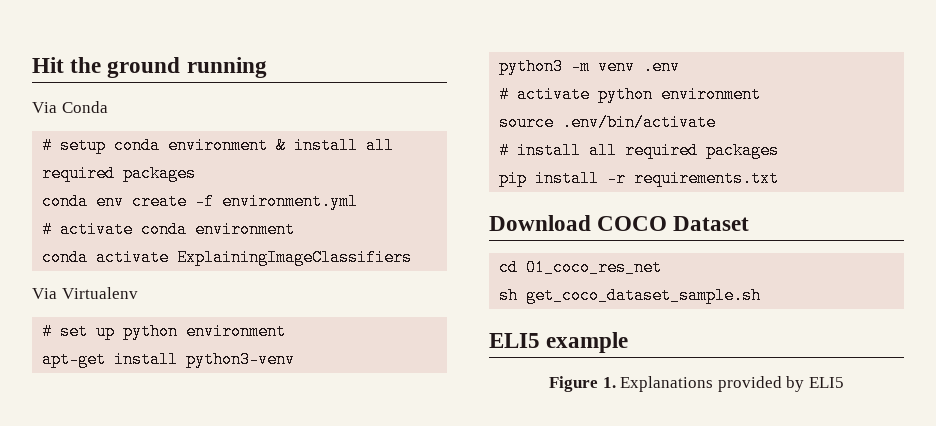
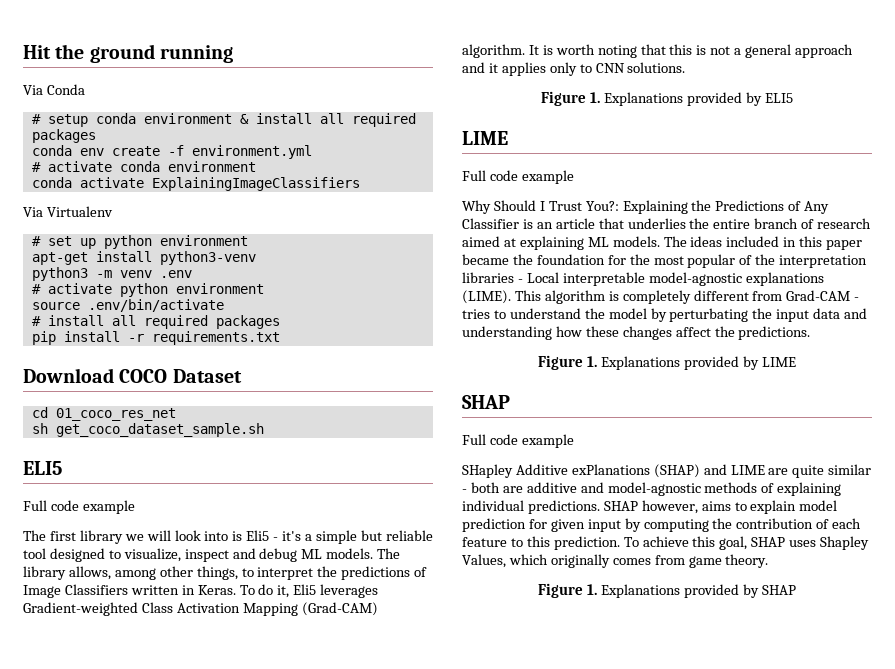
  sh get_coco_dataset_sample.sh
- ELI5 example
+ ELI5
+ Full code example
+ The first library we will look into is Eli5 - it's a simple but reliable tool designed to visualize, inspect and debug ML models. The library allows, among other things, to interpret the predictions of Image Classifiers written in Keras. To do it, Eli5 leverages Gradient-weighted Class Activation Mapping (Grad-CAM) algorithm. It is worth noting that this is not a general approach and it applies only to CNN solutions.
  Figure 1. Explanations provided by ELI5
+ LIME
+ Full code example
+ Why Should I Trust You?: Explaining the Predictions of Any Classifier is an article that underlies the entire branch of research aimed at explaining ML models. The ideas included in this paper became the foundation for the most popular of the interpretation libraries - Local interpretable model-agnostic explanations (LIME). This algorithm is completely different from Grad-CAM - tries to understand the model by perturbating the input data and understanding how these changes affect the predictions.
+ Figure 1. Explanations provided by LIME
+ SHAP
+ Full code example
+ SHapley Additive exPlanations (SHAP) and LIME are quite similar - both are additive and model-agnostic methods of explaining individual predictions. SHAP however, aims to explain model prediction for given input by computing the contribution of each feature to this prediction. To achieve this goal, SHAP uses Shapley Values, which originally comes from game theory.
+ Figure 1. Explanations provided by SHAP

